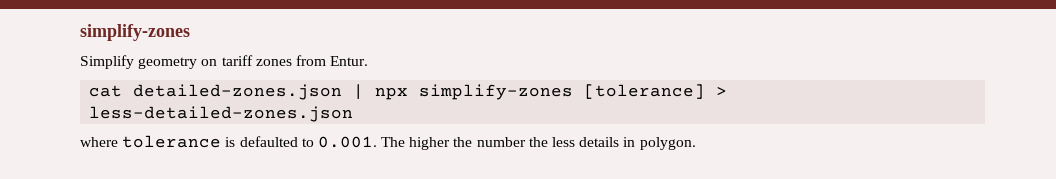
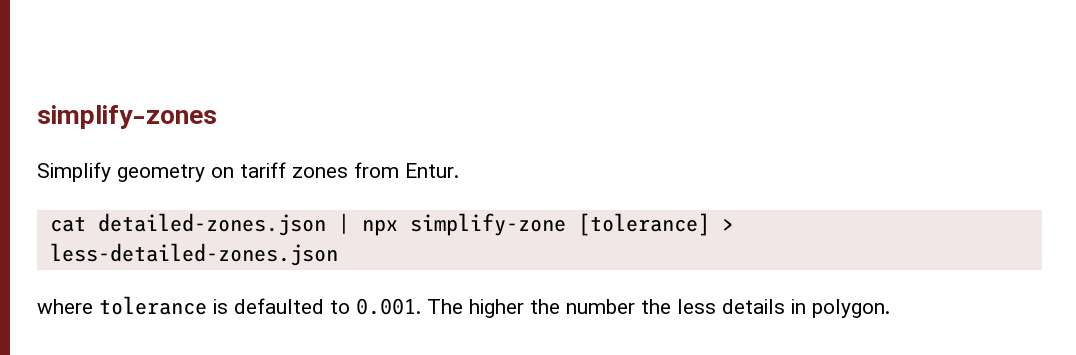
- cat detailed-zones.json | npx simplify-zones [tolerance] > less-detailed-zones.json
+ cat detailed-zones.json | npx simplify-zone [tolerance] > less-detailed-zones.json

